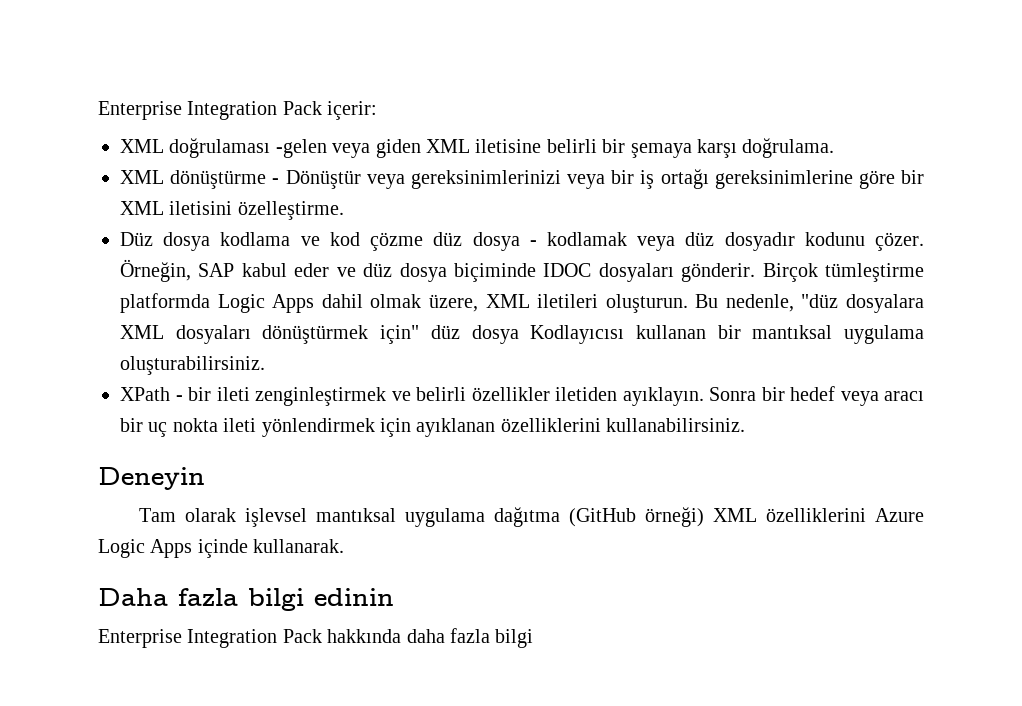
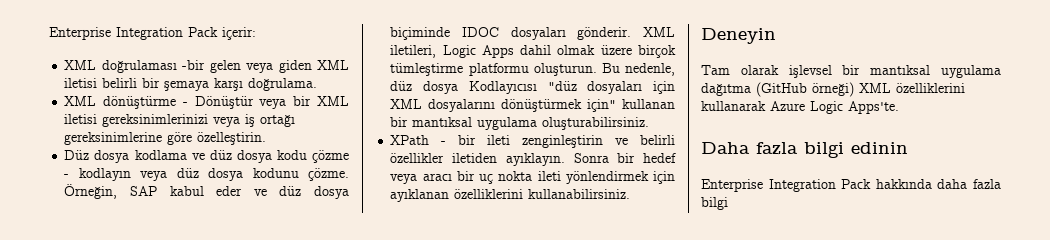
- XML doğrulaması -gelen veya giden XML iletisine belirli bir şemaya karşı doğrulama.
+ XML doğrulaması -bir gelen veya giden XML iletisi belirli bir şemaya karşı doğrulama.
- XML dönüştürme - Dönüştür veya gereksinimlerinizi veya bir iş ortağı gereksinimlerine göre bir XML iletisini özelleştirme.
+ XML dönüştürme - Dönüştür veya bir XML iletisi gereksinimlerinizi veya iş ortağı gereksinimlerine göre özelleştirin.
- Düz dosya kodlama ve kod çözme düz dosya - kodlamak veya düz dosyadır kodunu çözer.
+ Düz dosya kodlama ve düz dosya kodu çözme - kodlayın veya düz dosya kodunu çözme.
- Birçok tümleştirme platformda Logic Apps dahil olmak üzere, XML iletileri oluşturun. Bu nedenle, "düz dosyalara XML dosyaları dönüştürmek için" düz dosya Kodlayıcısı kullanan bir mantıksal uygulama oluşturabilirsiniz.
+ XML iletileri, Logic Apps dahil olmak üzere birçok tümleştirme platformu oluşturun. Bu nedenle, düz dosya Kodlayıcısı "düz dosyaları için XML dosyalarını dönüştürmek için" kullanan bir mantıksal uygulama oluşturabilirsiniz.
- XPath - bir ileti zenginleştirmek ve belirli özellikler iletiden ayıklayın.
+ XPath - bir ileti zenginleştirin ve belirli özellikler iletiden ayıklayın.
- Tam olarak işlevsel mantıksal uygulama dağıtma (GitHub örneği) XML özelliklerini Azure Logic Apps içinde kullanarak.
+ Tam olarak işlevsel bir mantıksal uygulama dağıtma (GitHub örneği) XML özelliklerini kullanarak Azure Logic Apps'te.

